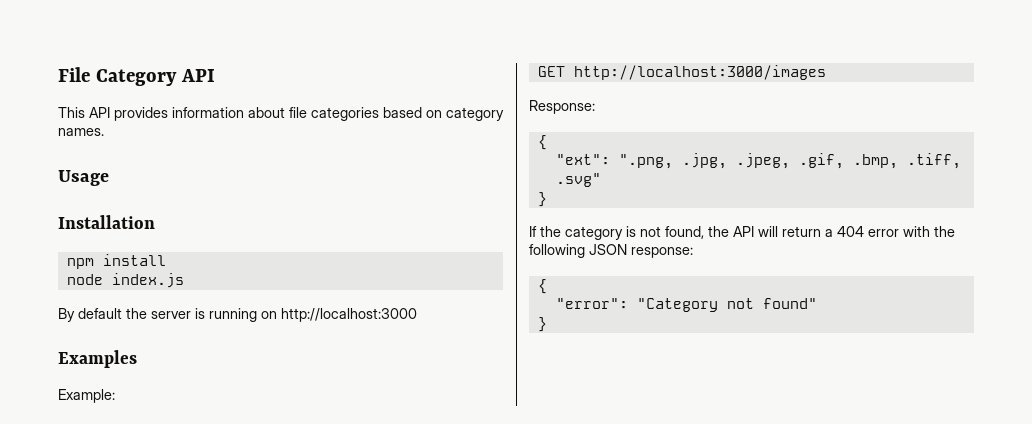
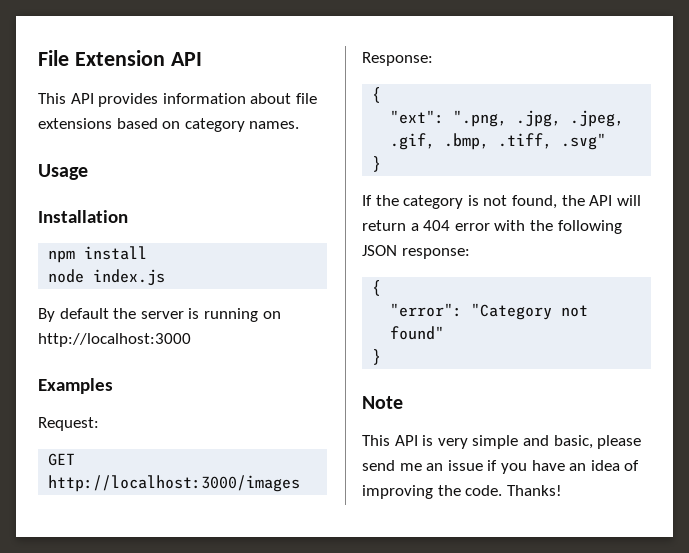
- File Category API
+ File Extension API
- This API provides information about file categories based on category names.
+ This API provides information about file extensions based on category names.
- Example:
+ Request:
+ Note
+ This API is very simple and basic, please send me an issue if you have an idea of improving the code. Thanks!

